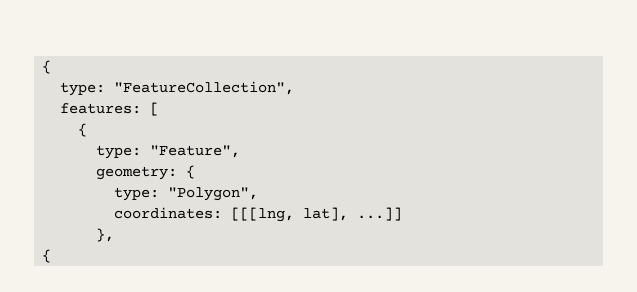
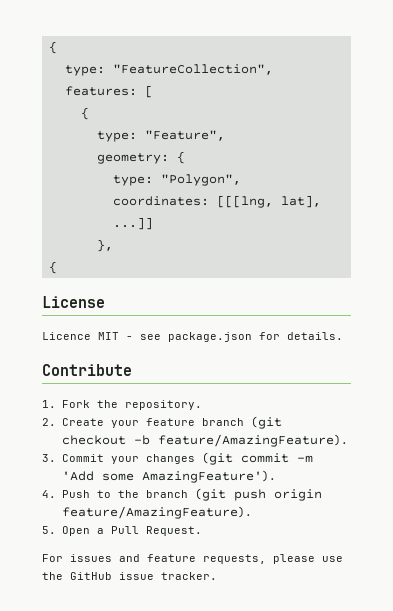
+ License
+ Licence MIT - see package.json for details.
+ Contribute
+ 1. Fork the repository.
+ 2. Create your feature branch (git checkout -b feature/AmazingFeature).
+ 3. Commit your changes (git commit -m 'Add some AmazingFeature').
+ 4. Push to the branch (git push origin feature/AmazingFeature).
+ 5. Open a Pull Request.
+ For issues and feature requests, please use the GitHub issue tracker.

